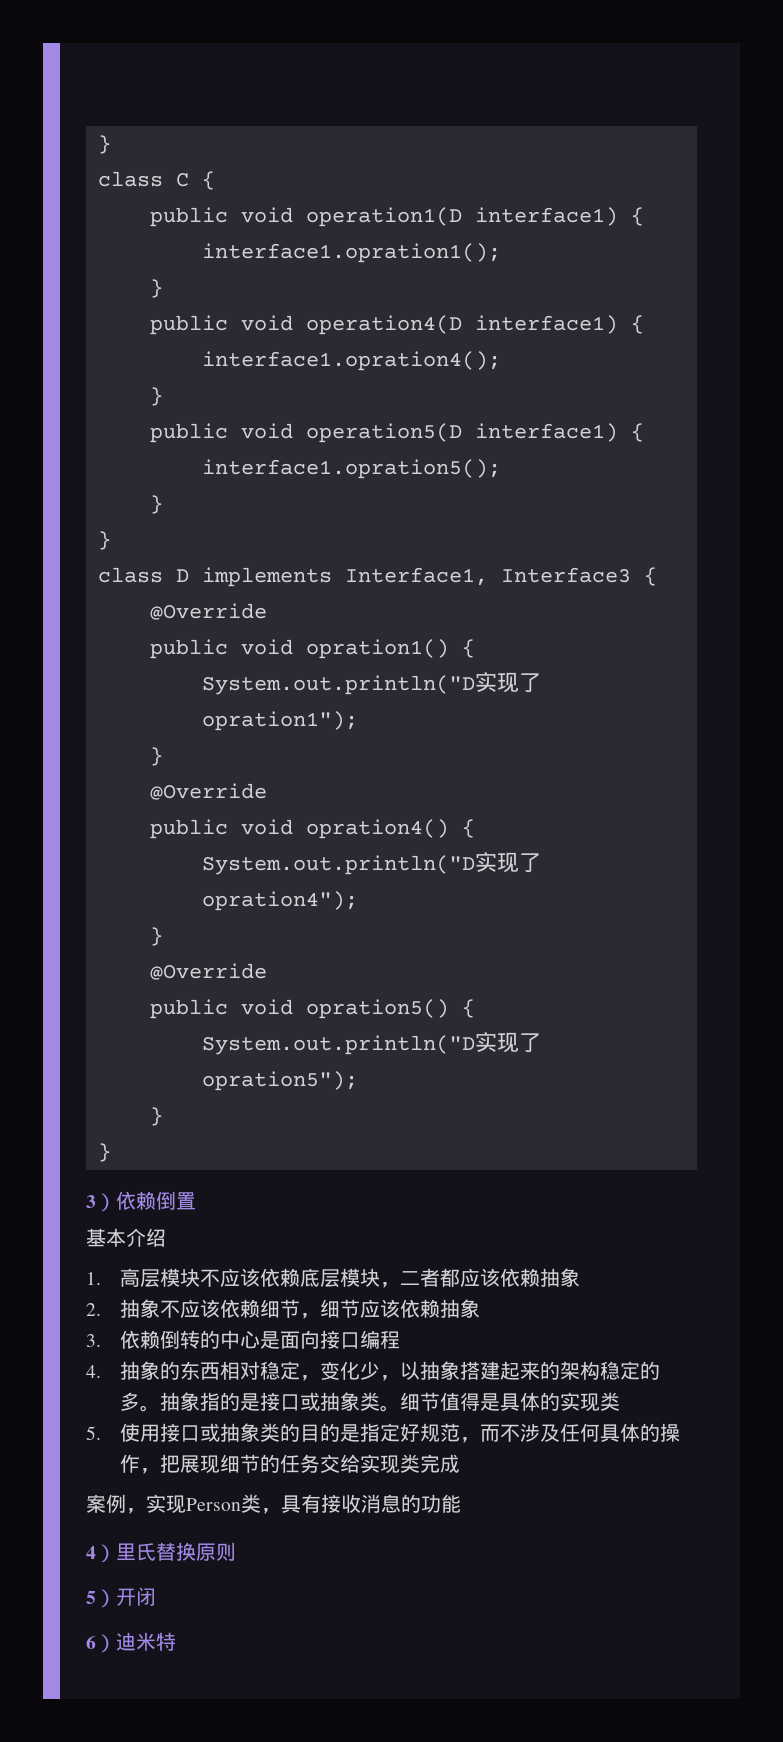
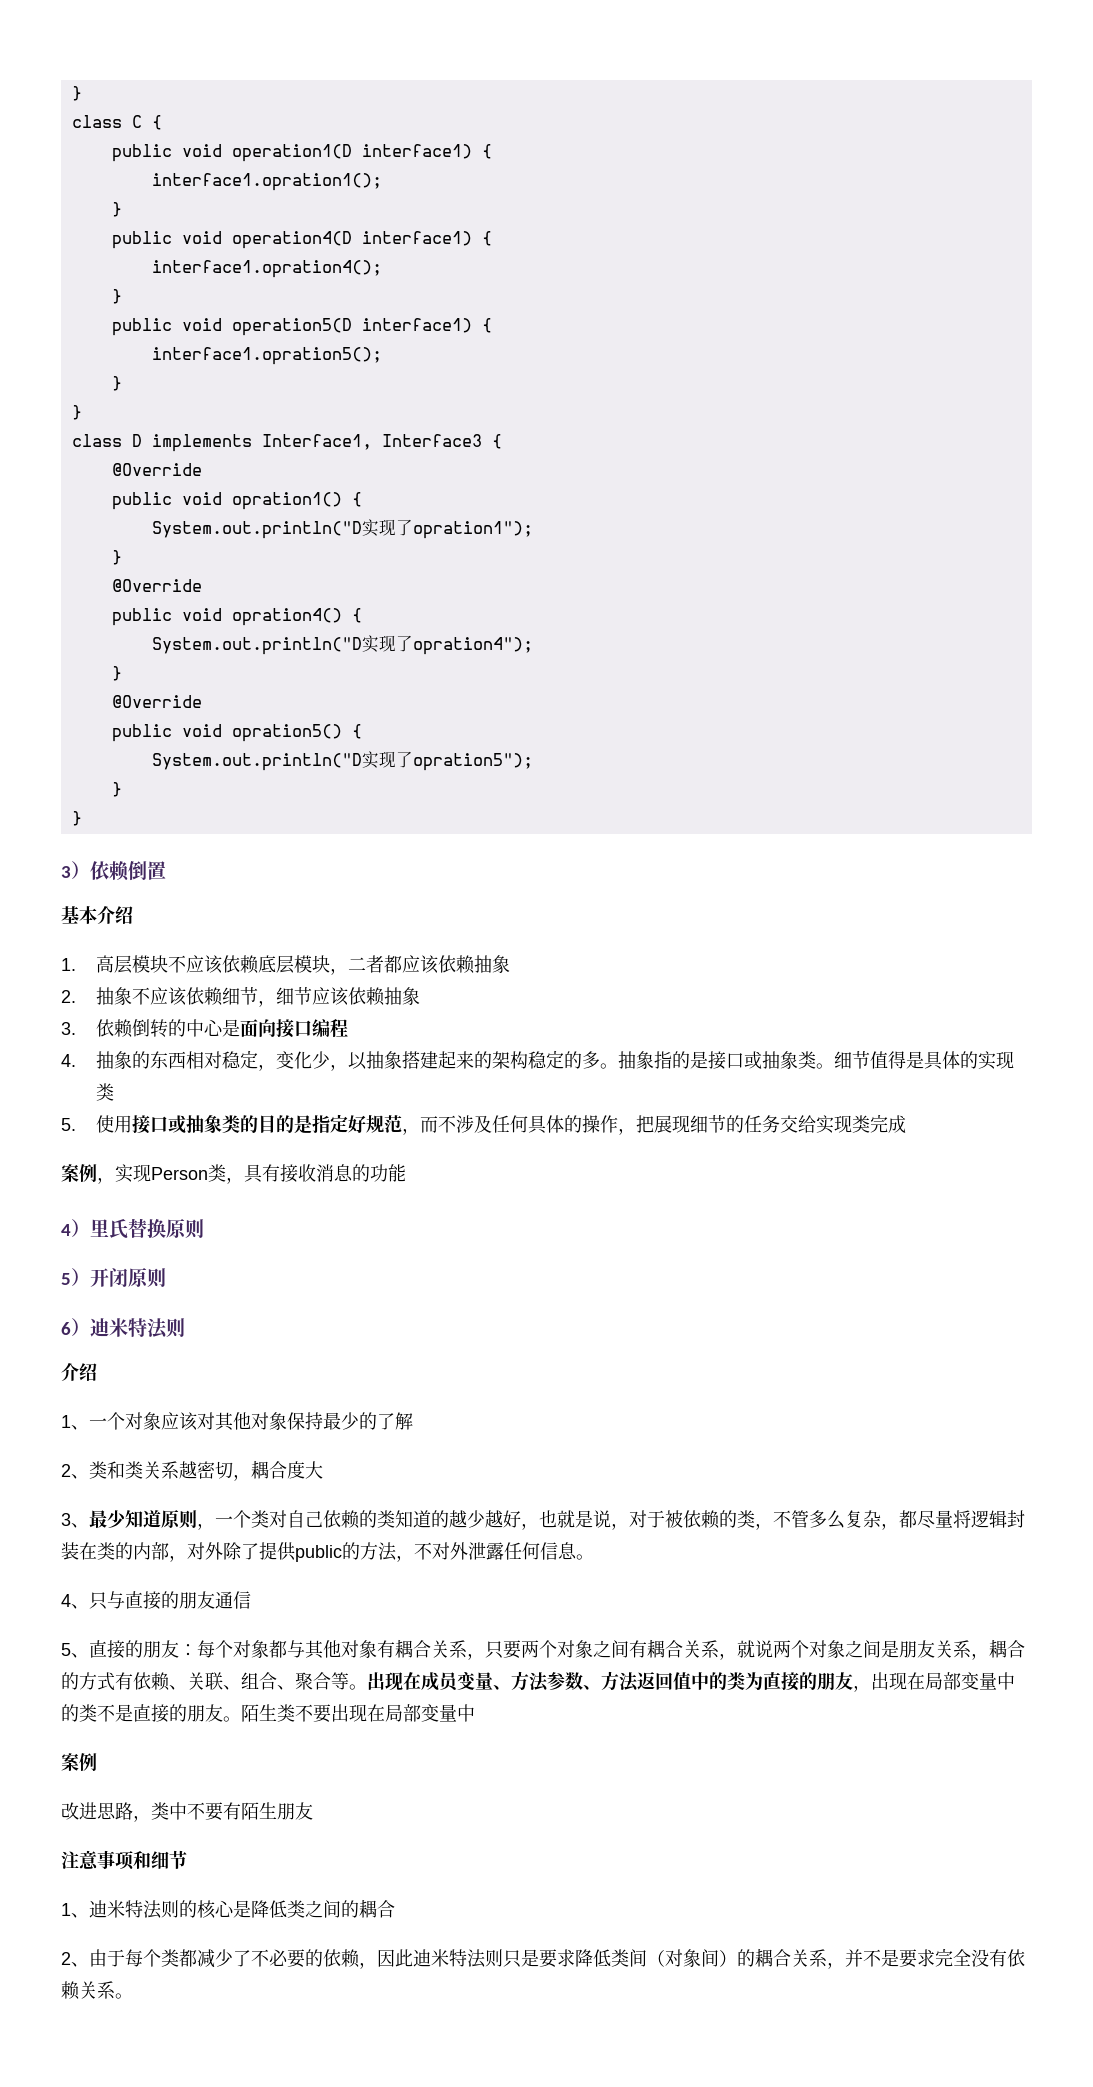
- 5）开闭
+ 5）开闭原则
- 6）迪米特
+ 6）迪米特法则
+ 介绍
+ 1、一个对象应该对其他对象保持最少的了解
+ 2、类和类关系越密切，耦合度大
+ 3、最少知道原则，一个类对自己依赖的类知道的越少越好，也就是说，对于被依赖的类，不管多么复杂，都尽量将逻辑封装在类的内部，对外除了提供public的方法，不对外泄露任何信息。
+ 4、只与直接的朋友通信
+ 5、直接的朋友：每个对象都与其他对象有耦合关系，只要两个对象之间有耦合关系，就说两个对象之间是朋友关系，耦合的方式有依赖、关联、组合、聚合等。出现在成员变量、方法参数、方法返回值中的类为直接的朋友，出现在局部变量中的类不是直接的朋友。陌生类不要出现在局部变量中
+ 案例
+ 改进思路，类中不要有陌生朋友
+ 注意事项和细节
+ 1、迪米特法则的核心是降低类之间的耦合
+ 2、由于每个类都减少了不必要的依赖，因此迪米特法则只是要求降低类间（对象间）的耦合关系，并不是要求完全没有依赖关系。

